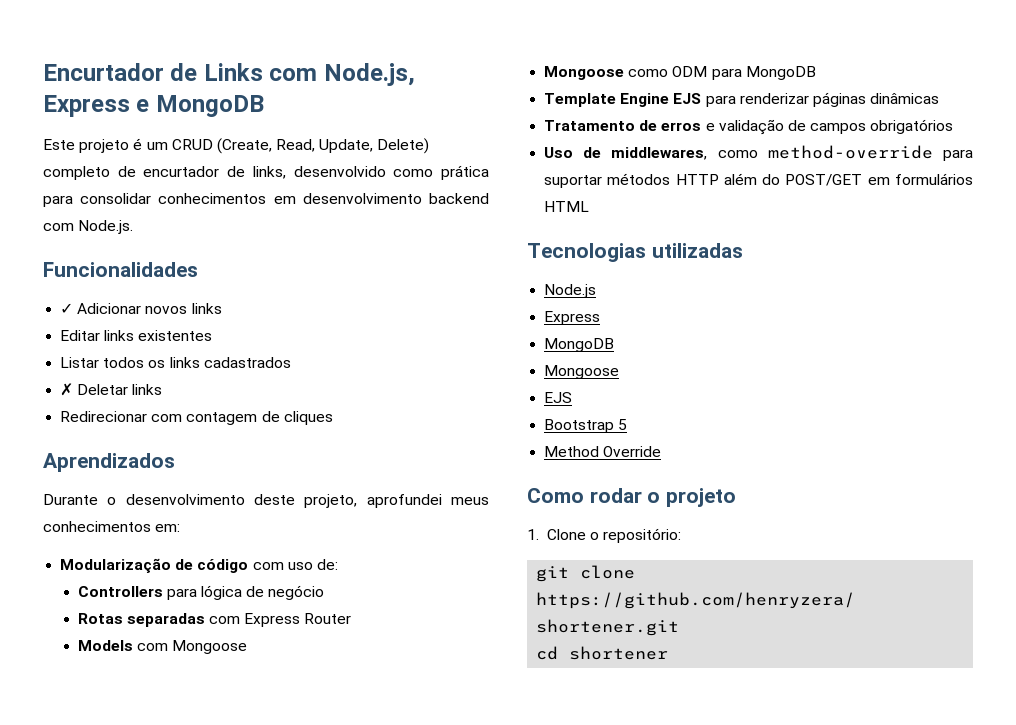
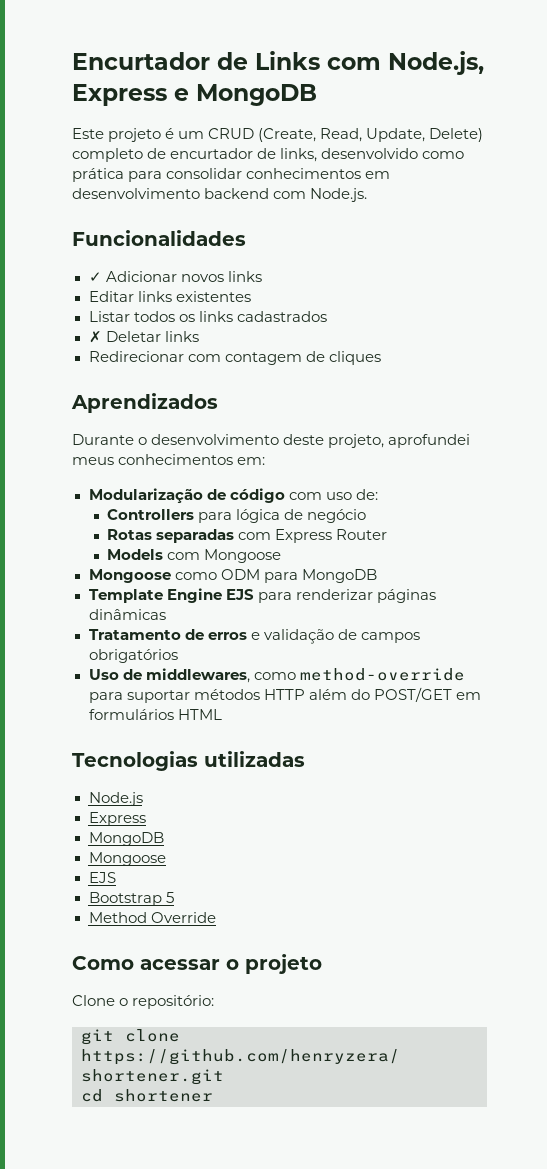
- Como rodar o projeto
+ Como acessar o projeto
- 1. Clone o repositório:
+ Clone o repositório:

